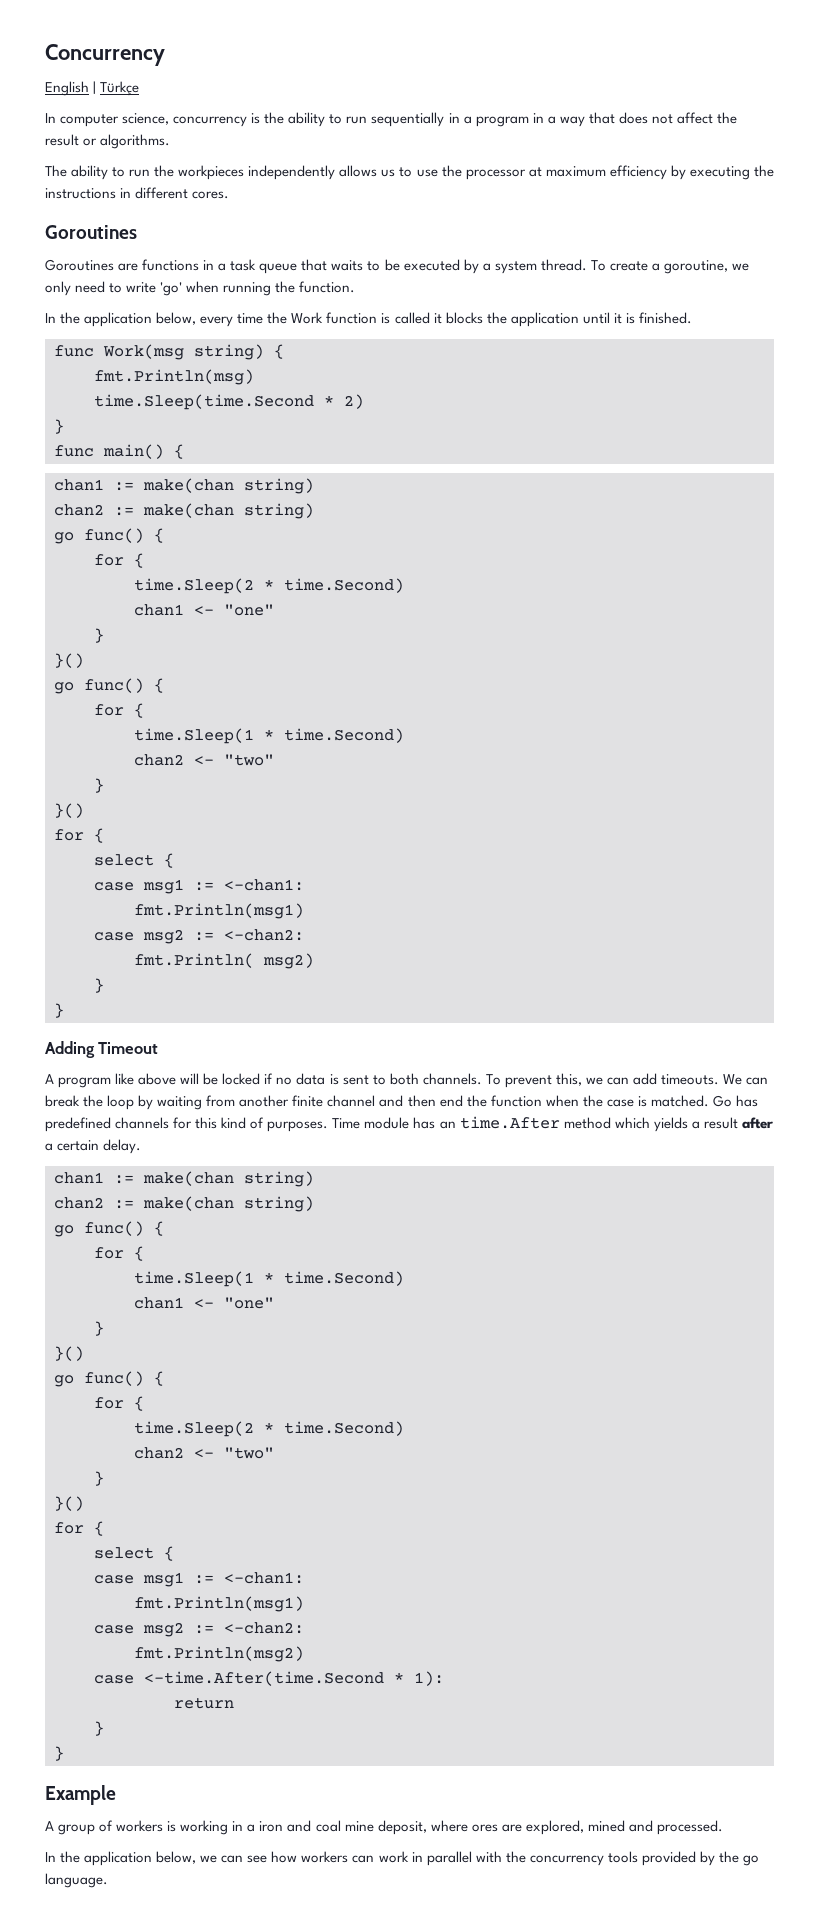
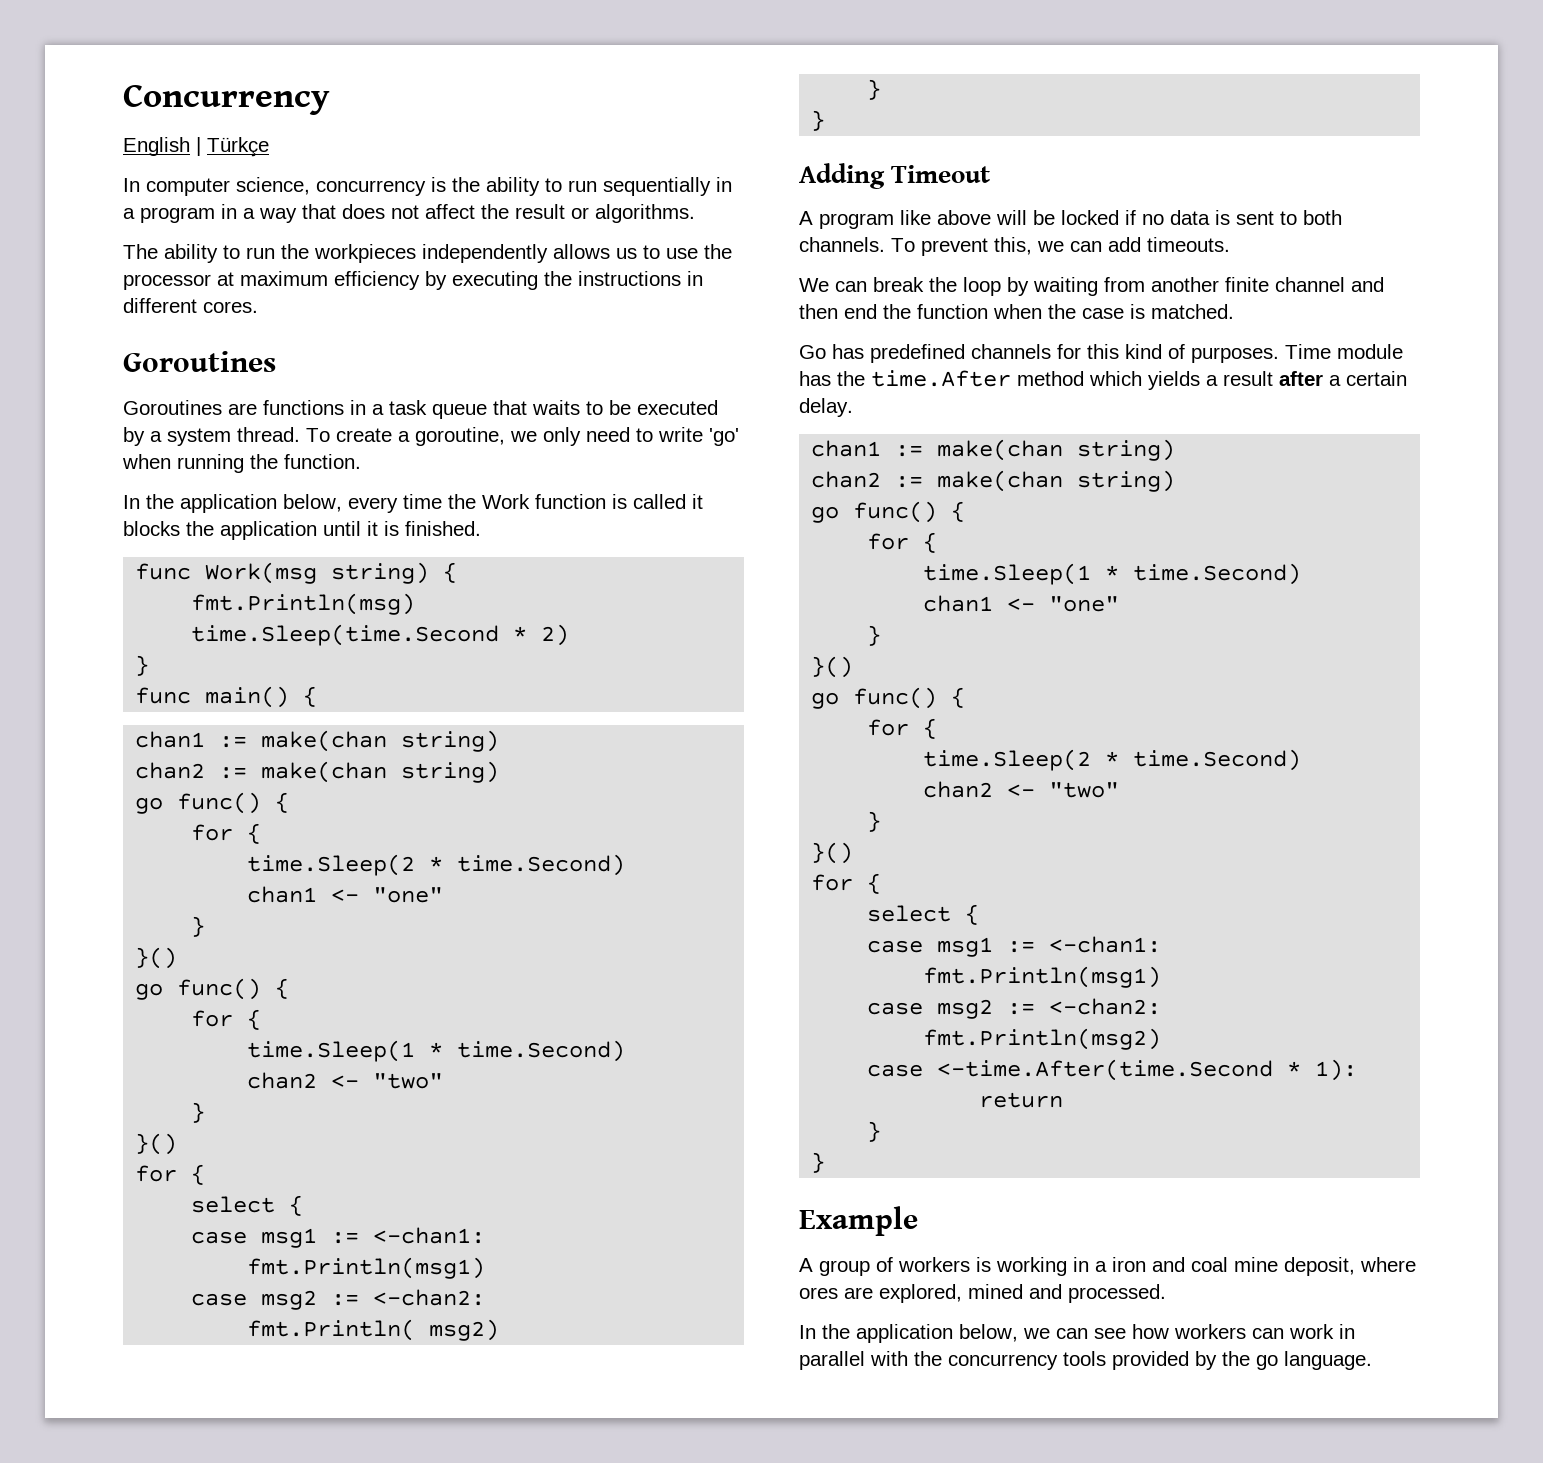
- To prevent this, we can add timeouts. We can break the loop by waiting from another finite channel and then end the function when the case is matched. Go has predefined channels for this kind of purposes.
+ To prevent this, we can add timeouts.
+ We can break the loop by waiting from another finite channel and then end the function when the case is matched.
+ Go has predefined channels for this kind of purposes.
- Time module has an time.After method which yields a result after a certain delay.
+ Time module has the time.After method which yields a result after a certain delay.

